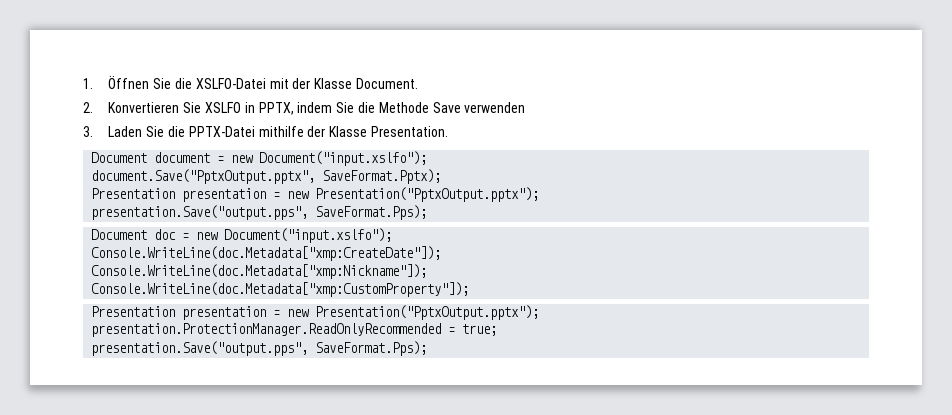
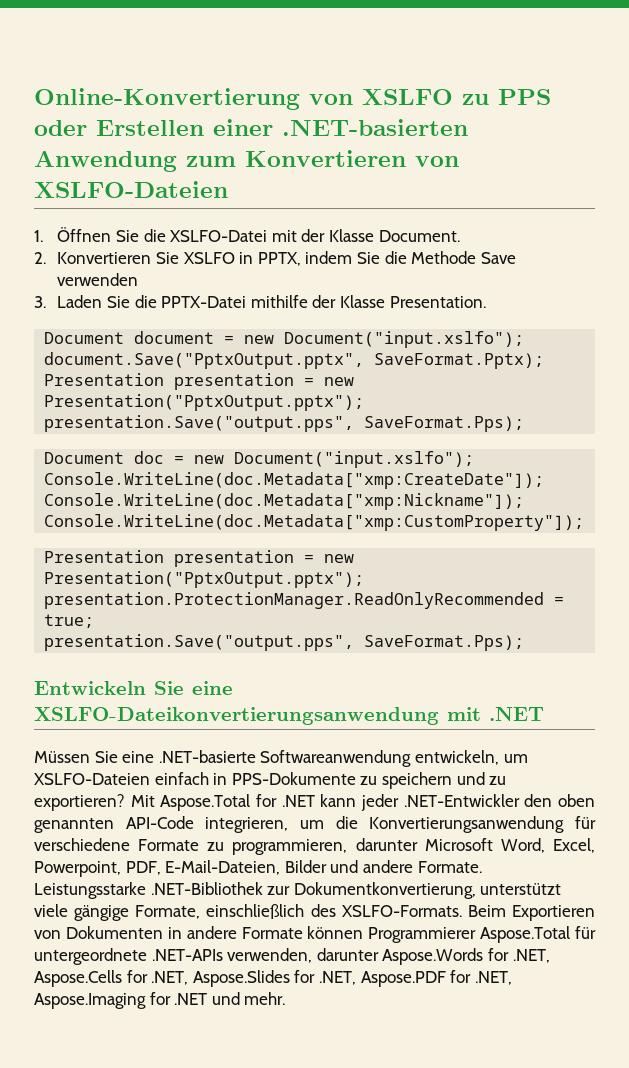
+ Online-Konvertierung von XSLFO zu PPS oder Erstellen einer .NET-basierten Anwendung zum Konvertieren von XSLFO-Dateien
+ Entwickeln Sie eine XSLFO-Dateikonvertierungsanwendung mit .NET
+ Müssen Sie eine .NET-basierte Softwareanwendung entwickeln, um XSLFO-Dateien einfach in PPS-Dokumente zu speichern und zu exportieren? Mit Aspose.Total for .NET kann jeder .NET-Entwickler den oben genannten API-Code integrieren, um die Konvertierungsanwendung für verschiedene Formate zu programmieren, darunter Microsoft Word, Excel, Powerpoint, PDF, E-Mail-Dateien, Bilder und andere Formate. Leistungsstarke .NET-Bibliothek zur Dokumentkonvertierung, unterstützt viele gängige Formate, einschließlich des XSLFO-Formats. Beim Exportieren von Dokumenten in andere Formate können Programmierer Aspose.Total für untergeordnete .NET-APIs verwenden, darunter Aspose.Words for .NET, Aspose.Cells for .NET, Aspose.Slides for .NET, Aspose.PDF for .NET, Aspose.Imaging for .NET und mehr.

